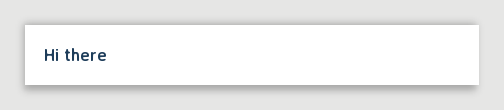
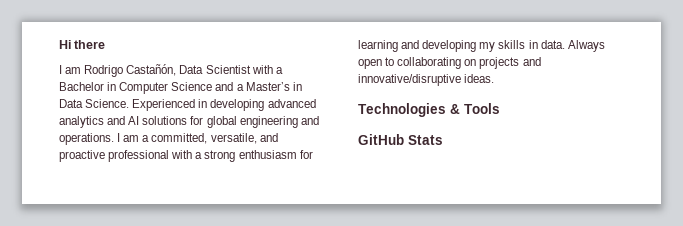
+ I am Rodrigo Castañón, Data Scientist with a Bachelor in Computer Science and a Master’s in Data Science. Experienced in developing advanced analytics and AI solutions for global engineering and operations. I am a committed, versatile, and proactive professional with a strong enthusiasm for learning and developing my skills in data. Always open to collaborating on projects and innovative/disruptive ideas.
+ Technologies & Tools
+ GitHub Stats

